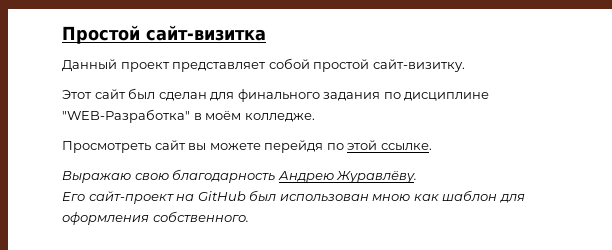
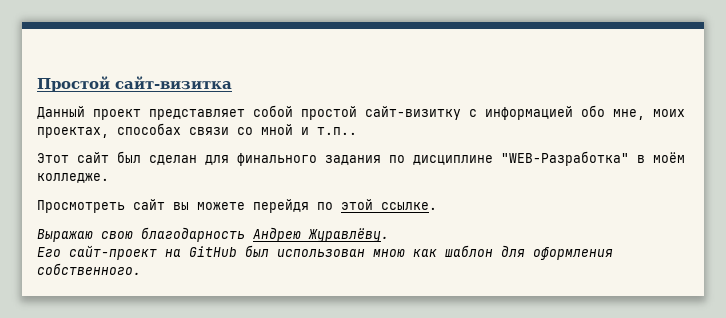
- Данный проект представляет собой простой сайт-визитку.
+ Данный проект представляет собой простой сайт-визитку с информацией обо мне, моих проектах, способах связи со мной и т.п..

